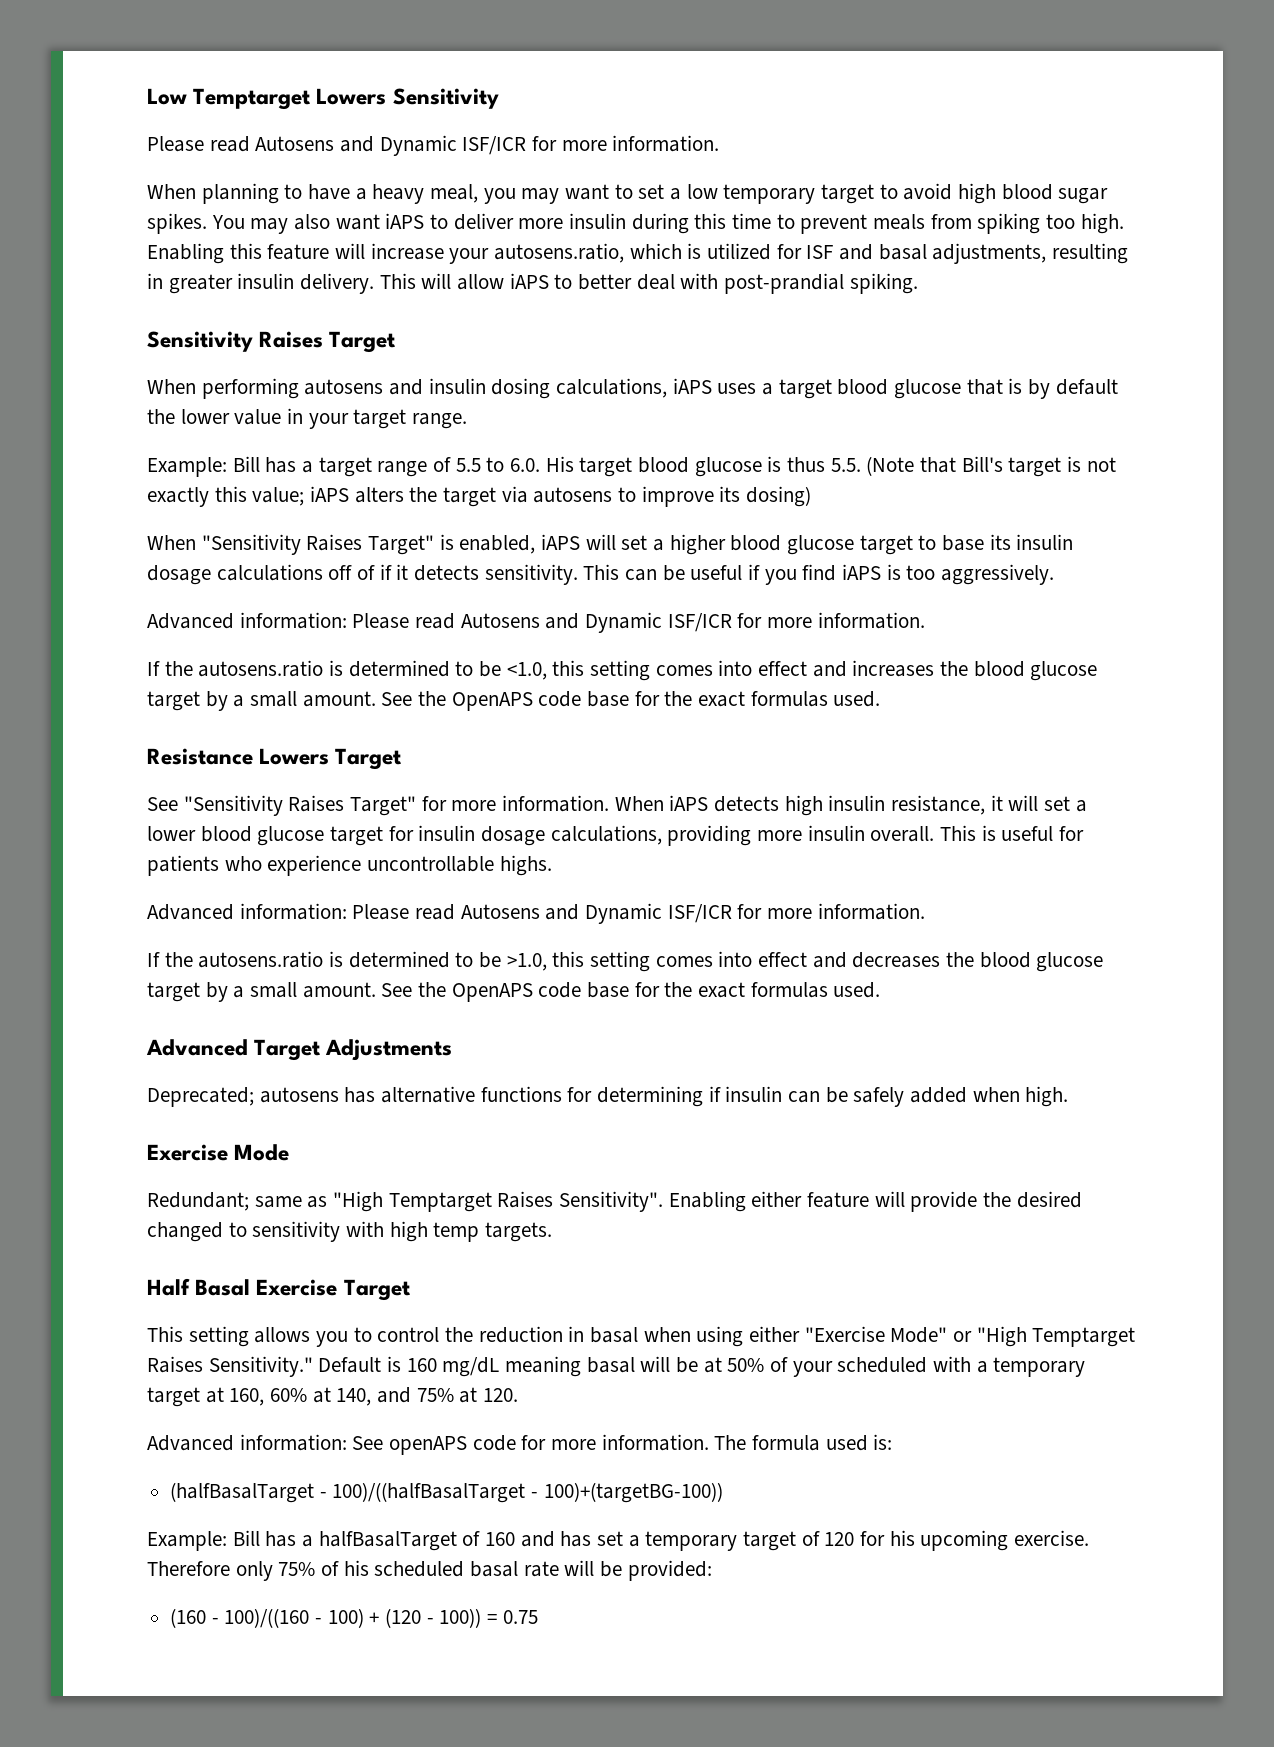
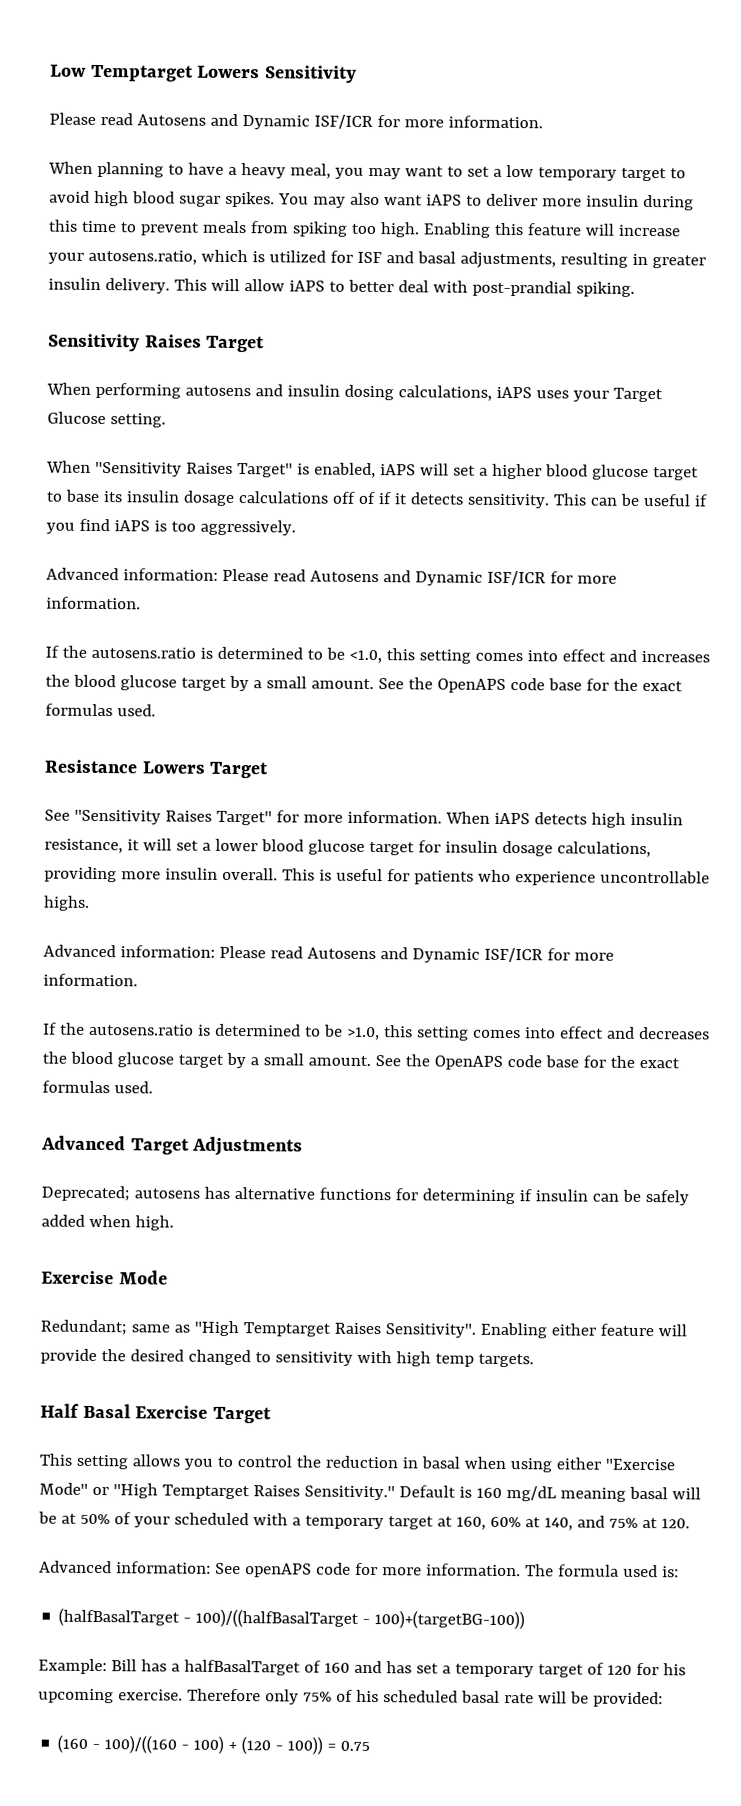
- When performing autosens and insulin dosing calculations, iAPS uses a target blood glucose that is by default the lower value in your target range.
- Example: Bill has a target range of 5.5 to 6.0. His target blood glucose is thus 5.5. (Note that Bill's target is not exactly this value; iAPS alters the target via autosens to improve its dosing)
+ When performing autosens and insulin dosing calculations, iAPS uses your Target Glucose setting.

